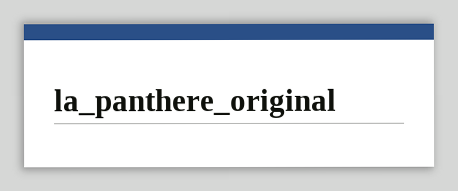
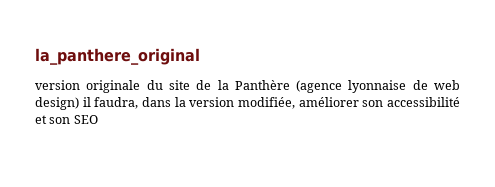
+ version originale du site de la Panthère (agence lyonnaise de web design) il faudra, dans la version modifiée, améliorer son accessibilité et son SEO

